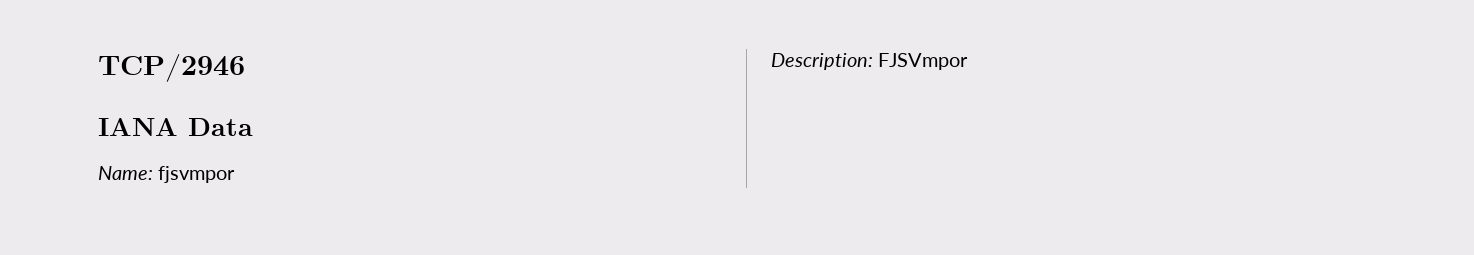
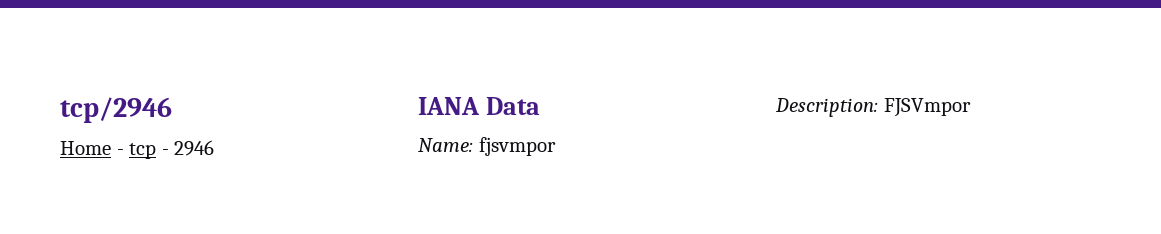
- TCP/2946
+ tcp/2946
+ Home - tcp - 2946

